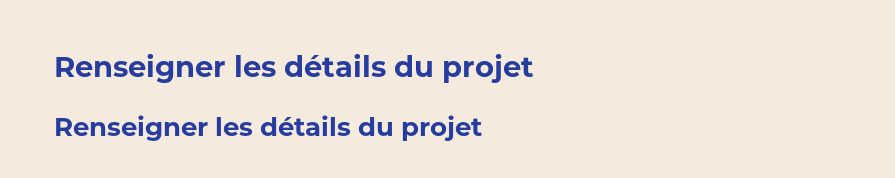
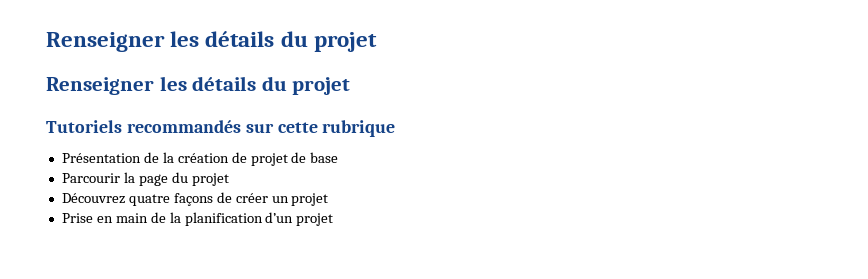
+ Tutoriels recommandés sur cette rubrique
+ Présentation de la création de projet de base
+ Parcourir la page du projet
+ Découvrez quatre façons de créer un projet
+ Prise en main de la planification d’un projet

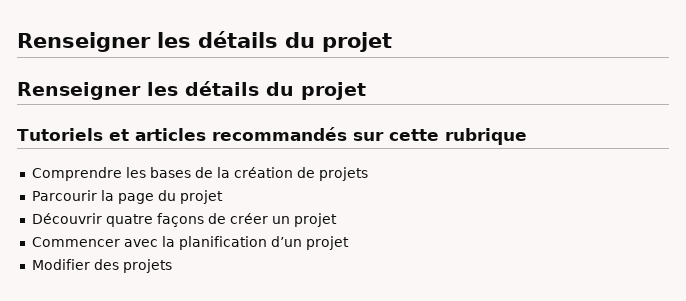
- Tutoriels recommandés sur cette rubrique
+ Tutoriels et articles recommandés sur cette rubrique
- Présentation de la création de projet de base
+ Comprendre les bases de la création de projets
- Découvrez quatre façons de créer un projet
+ Découvrir quatre façons de créer un projet
- Prise en main de la planification d’un projet
+ Commencer avec la planification d’un projet
+ Modifier des projets

